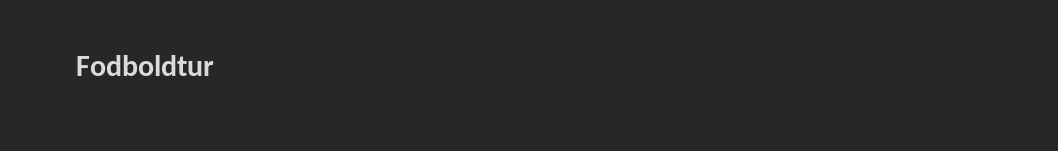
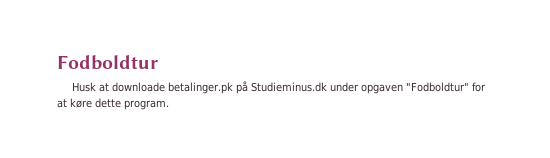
+ Husk at downloade betalinger.pk på Studieminus.dk under opgaven "Fodboldtur" for at køre dette program.

